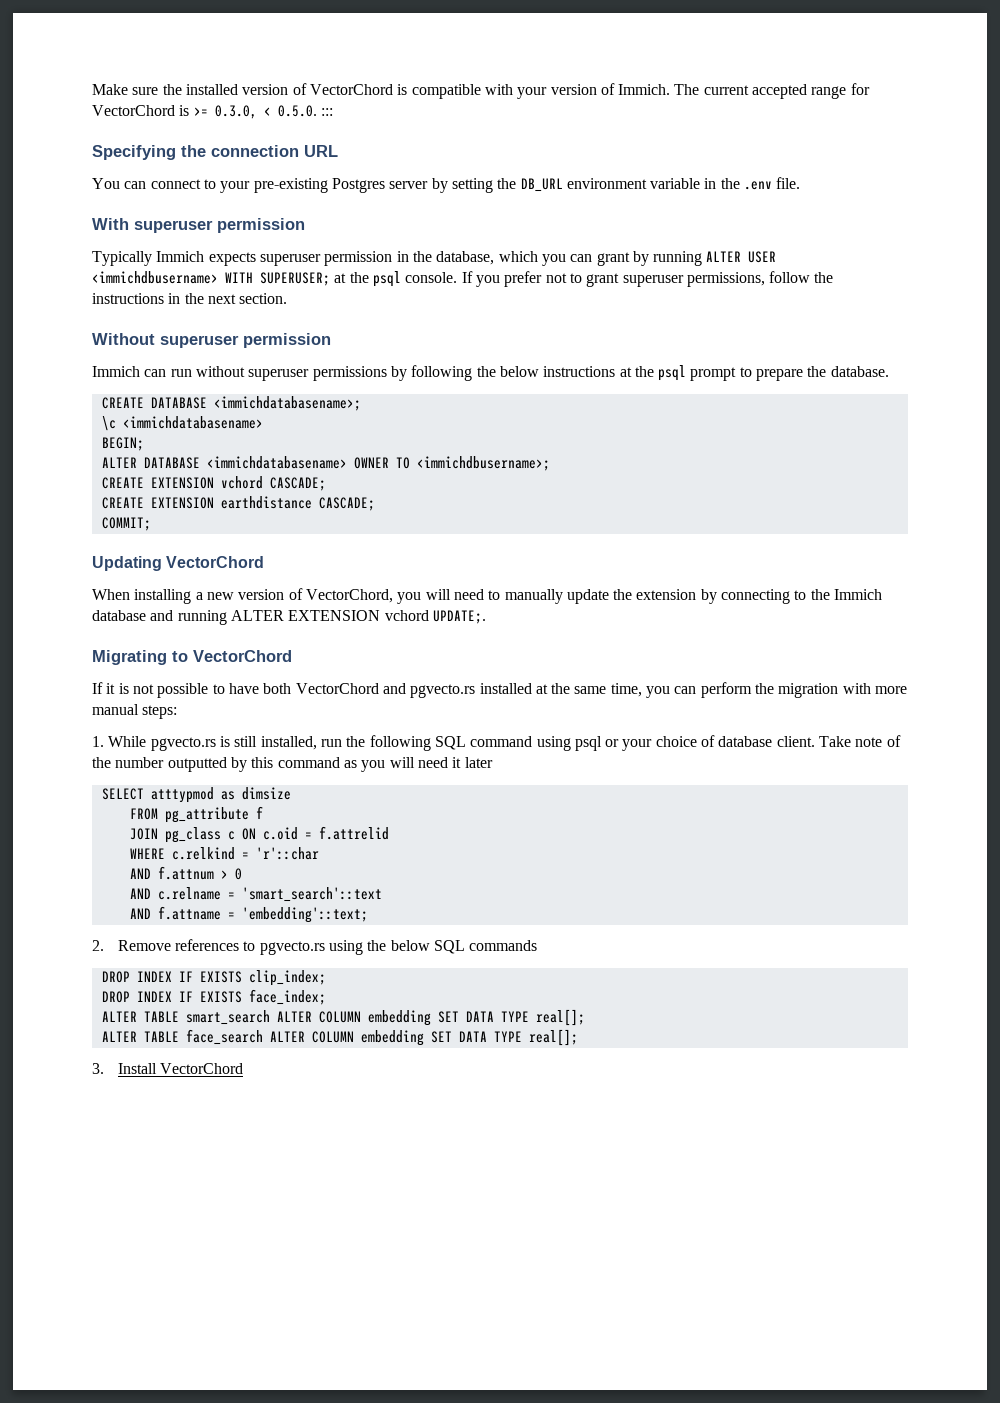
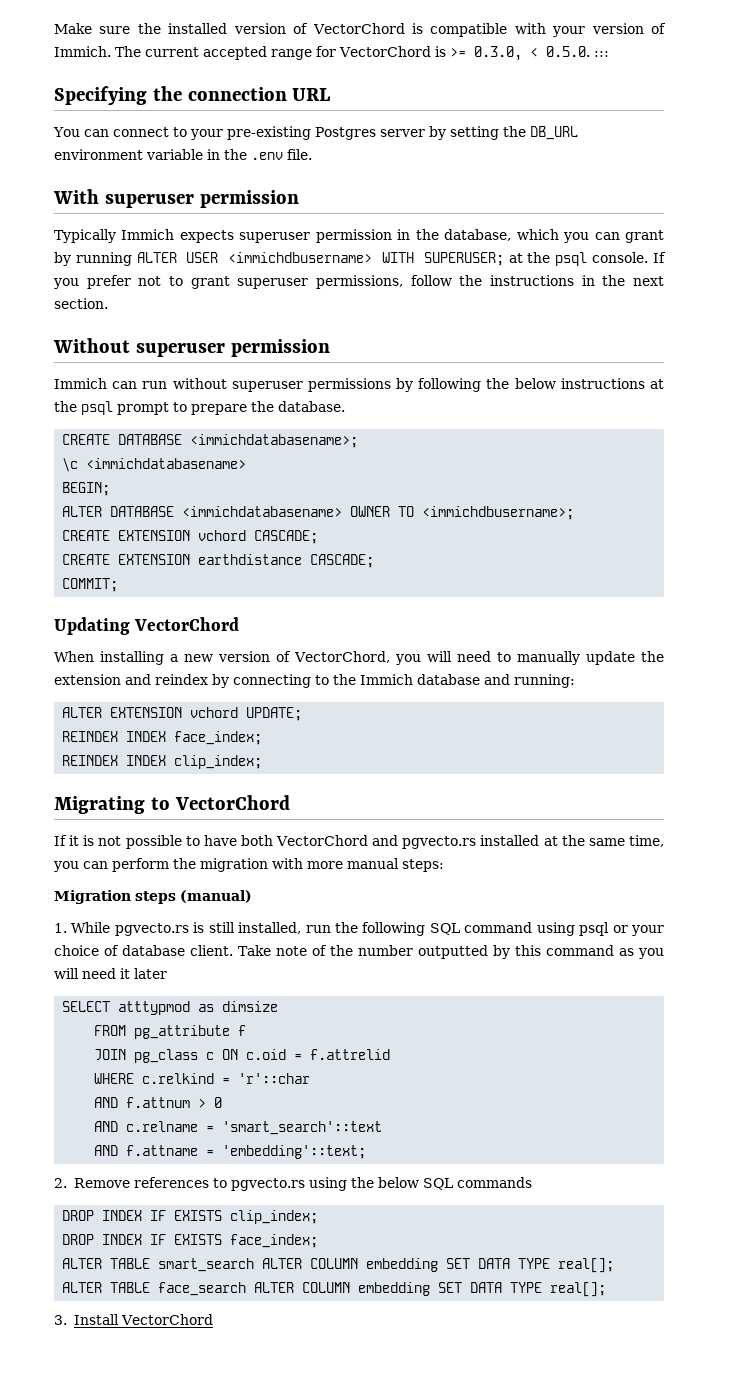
- When installing a new version of VectorChord, you will need to manually update the extension by connecting to the Immich database and running ALTER EXTENSION vchord UPDATE;.
+ When installing a new version of VectorChord, you will need to manually update the extension and reindex by connecting to the Immich database and running:
+ ALTER EXTENSION vchord UPDATE;
+ REINDEX INDEX face_index;
+ REINDEX INDEX clip_index;
+ Migration steps (manual)

